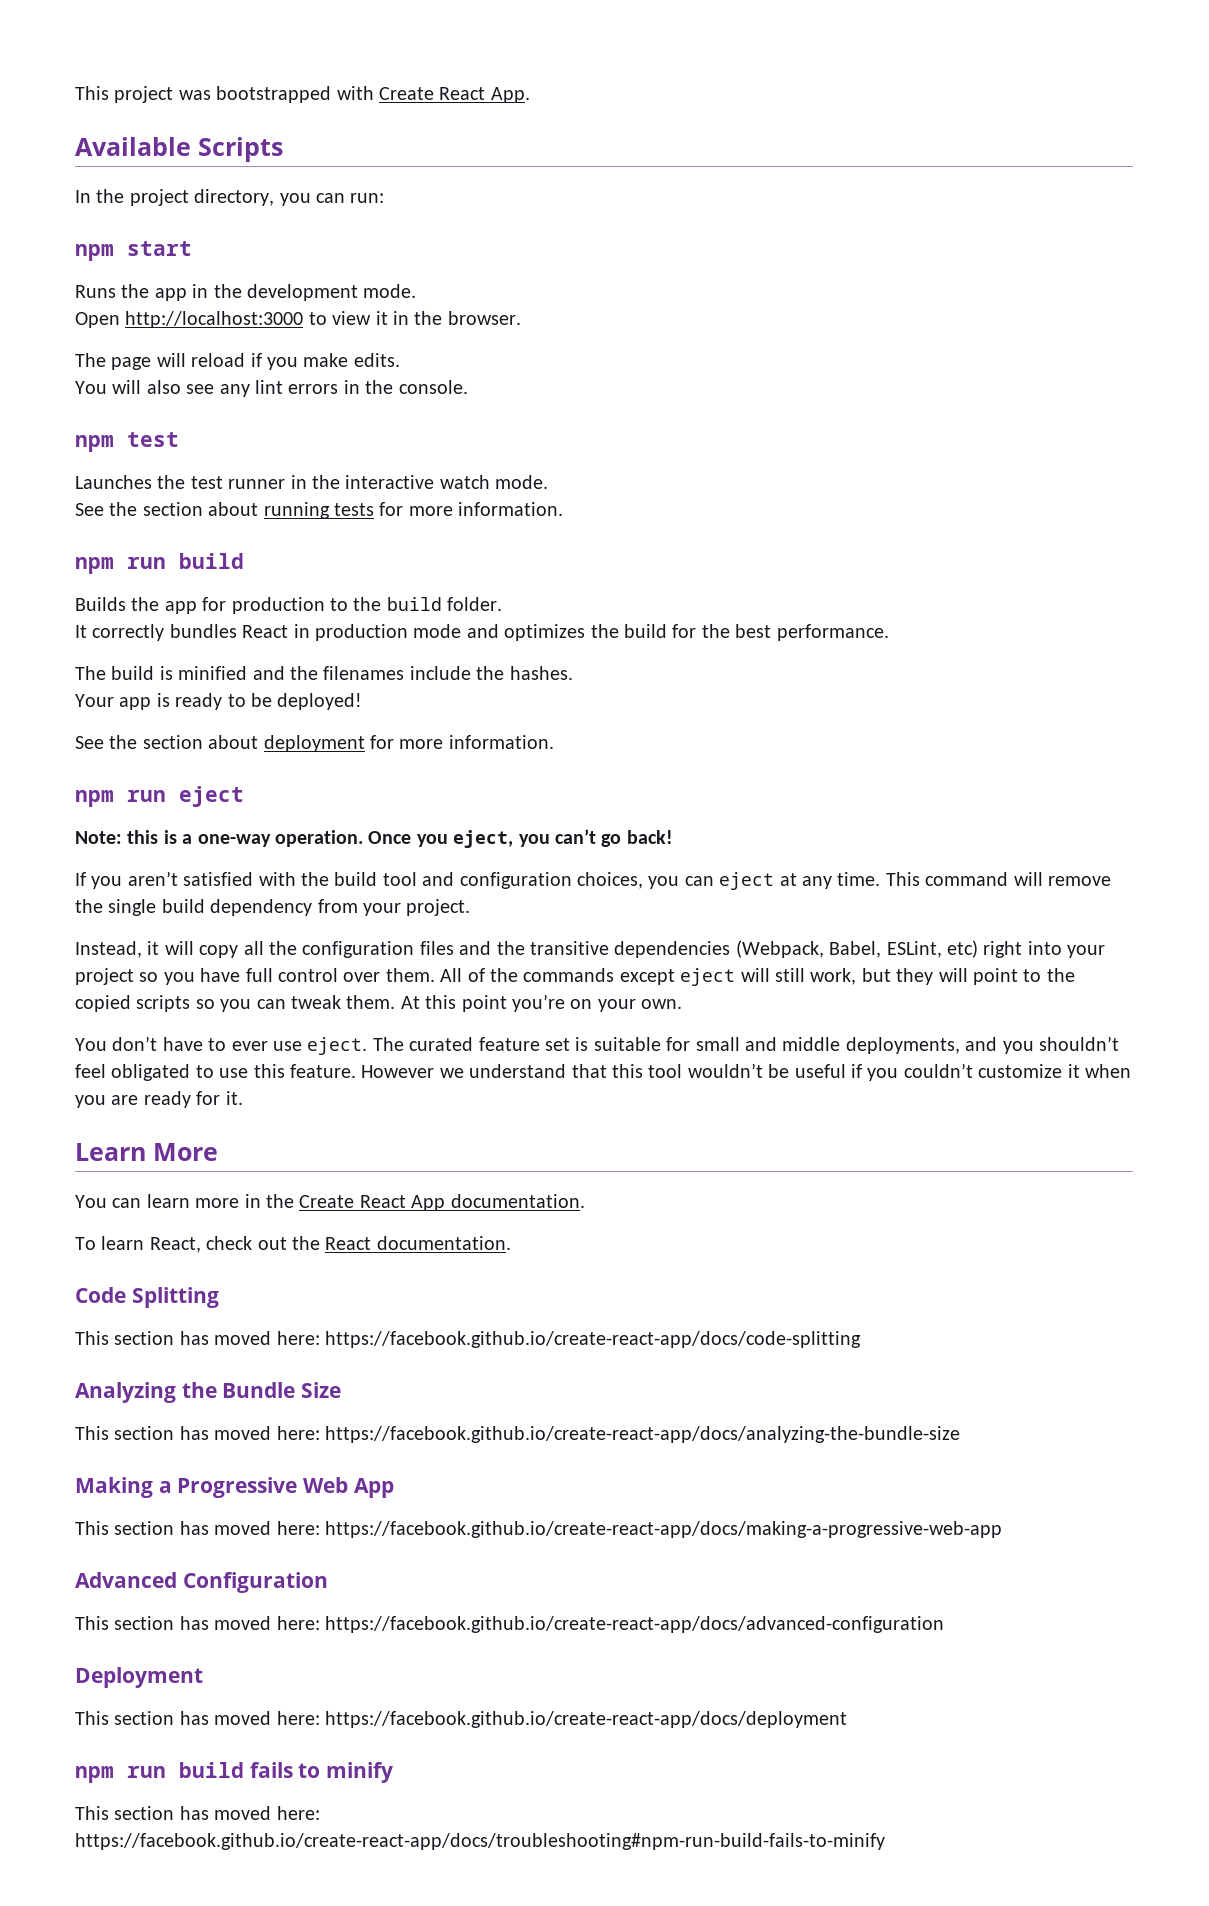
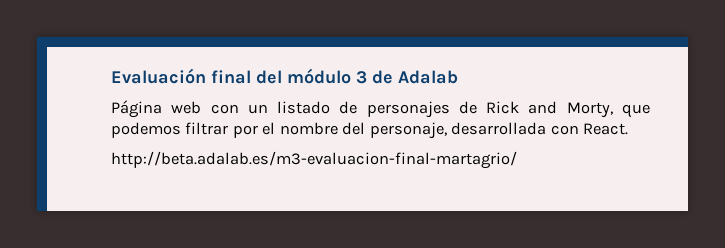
- This project was bootstrapped with Create React App.
- Available Scripts
- In the project directory, you can run:
- npm start
- Runs the app in the development mode.
- Open http://localhost:3000 to view it in the browser.
- The page will reload if you make edits.
- You will also see any lint errors in the console.
- npm test
- Launches the test runner in the interactive watch mode.
- See the section about running tests for more information.
- npm run build
- Builds the app for production to the build folder.
- It correctly bundles React in production mode and optimizes the build for the best performance.
- The build is minified and the filenames include the hashes.
- Your app is ready to be deployed!
- See the section about deployment for more information.
- npm run eject
- Note: this is a one-way operation. Once you eject, you can’t go back!
- If you aren’t satisfied with the build tool and configuration choices, you can eject at any time. This command will remove the single build dependency from your project.
- Instead, it will copy all the configuration files and the transitive dependencies (Webpack, Babel, ESLint, etc) right into your project so you have full control over them. All of the commands except eject will still work, but they will point to the copied scripts so you can tweak them. At this point you’re on your own.
- You don’t have to ever use eject. The curated feature set is suitable for small and middle deployments, and you shouldn’t feel obligated to use this feature. However we understand that this tool wouldn’t be useful if you couldn’t customize it when you are ready for it.
- Learn More
- You can learn more in the Create React App documentation.
- To learn React, check out the React documentation.
- Code Splitting
- This section has moved here: https://facebook.github.io/create-react-app/docs/code-splitting
- Analyzing the Bundle Size
- This section has moved here: https://facebook.github.io/create-react-app/docs/analyzing-the-bundle-size
- Making a Progressive Web App
- This section has moved here: https://facebook.github.io/create-react-app/docs/making-a-progressive-web-app
- Advanced Configuration
- This section has moved here: https://facebook.github.io/create-react-app/docs/advanced-configuration
- Deployment
- This section has moved here: https://facebook.github.io/create-react-app/docs/deployment
- npm run build fails to minify
- This section has moved here: https://facebook.github.io/create-react-app/docs/troubleshooting#npm-run-build-fails-to-minify
+ Evaluación final del módulo 3 de Adalab
+ Página web con un listado de personajes de Rick and Morty, que podemos filtrar por el nombre del personaje, desarrollada con React.
+ http://beta.adalab.es/m3-evaluacion-final-martagrio/

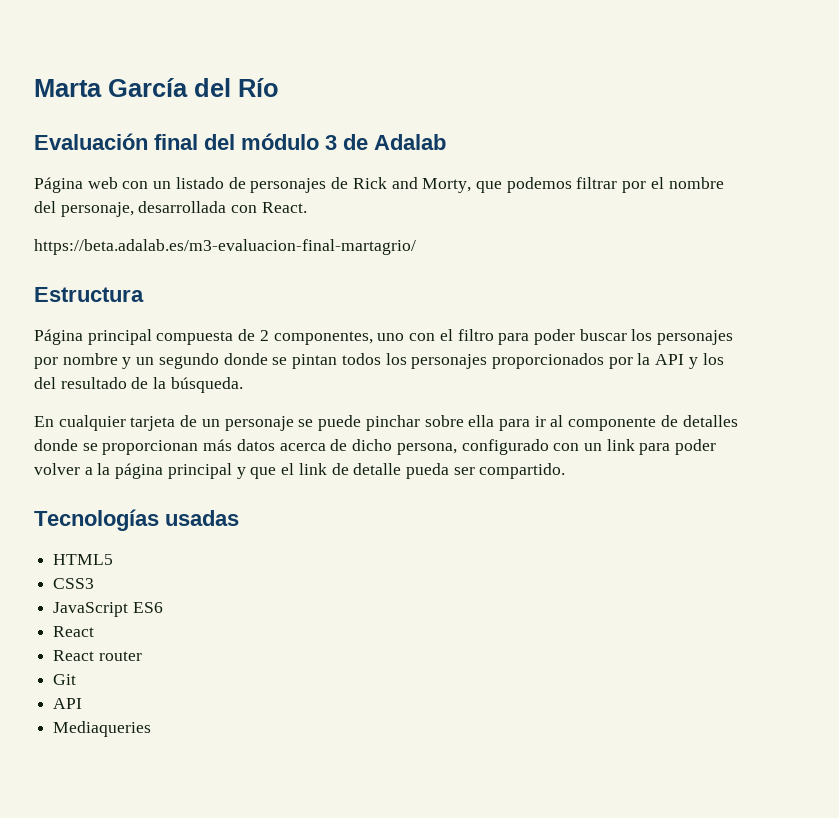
+ Marta García del Río
- http://beta.adalab.es/m3-evaluacion-final-martagrio/
+ https://beta.adalab.es/m3-evaluacion-final-martagrio/
+ Estructura
+ Página principal compuesta de 2 componentes, uno con el filtro para poder buscar los personajes por nombre y un segundo donde se pintan todos los personajes proporcionados por la API y los del resultado de la búsqueda.
+ En cualquier tarjeta de un personaje se puede pinchar sobre ella para ir al componente de detalles donde se proporcionan más datos acerca de dicho persona, configurado con un link para poder volver a la página principal y que el link de detalle pueda ser compartido.
+ Tecnologías usadas
+ HTML5
+ CSS3
+ JavaScript ES6
+ React
+ React router
+ Git
+ API
+ Mediaqueries

